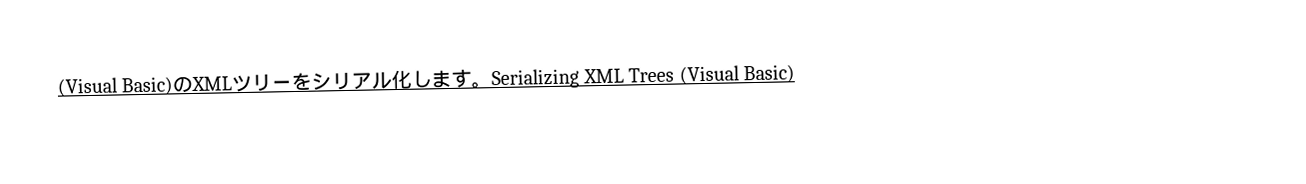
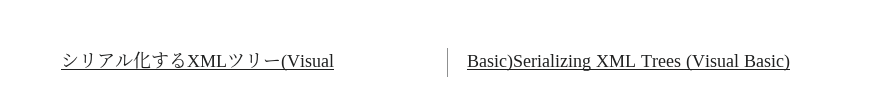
- (Visual Basic)のXMLツリーをシリアル化します。Serializing XML Trees (Visual Basic)
+ シリアル化するXMLツリー(Visual Basic)Serializing XML Trees (Visual Basic)

